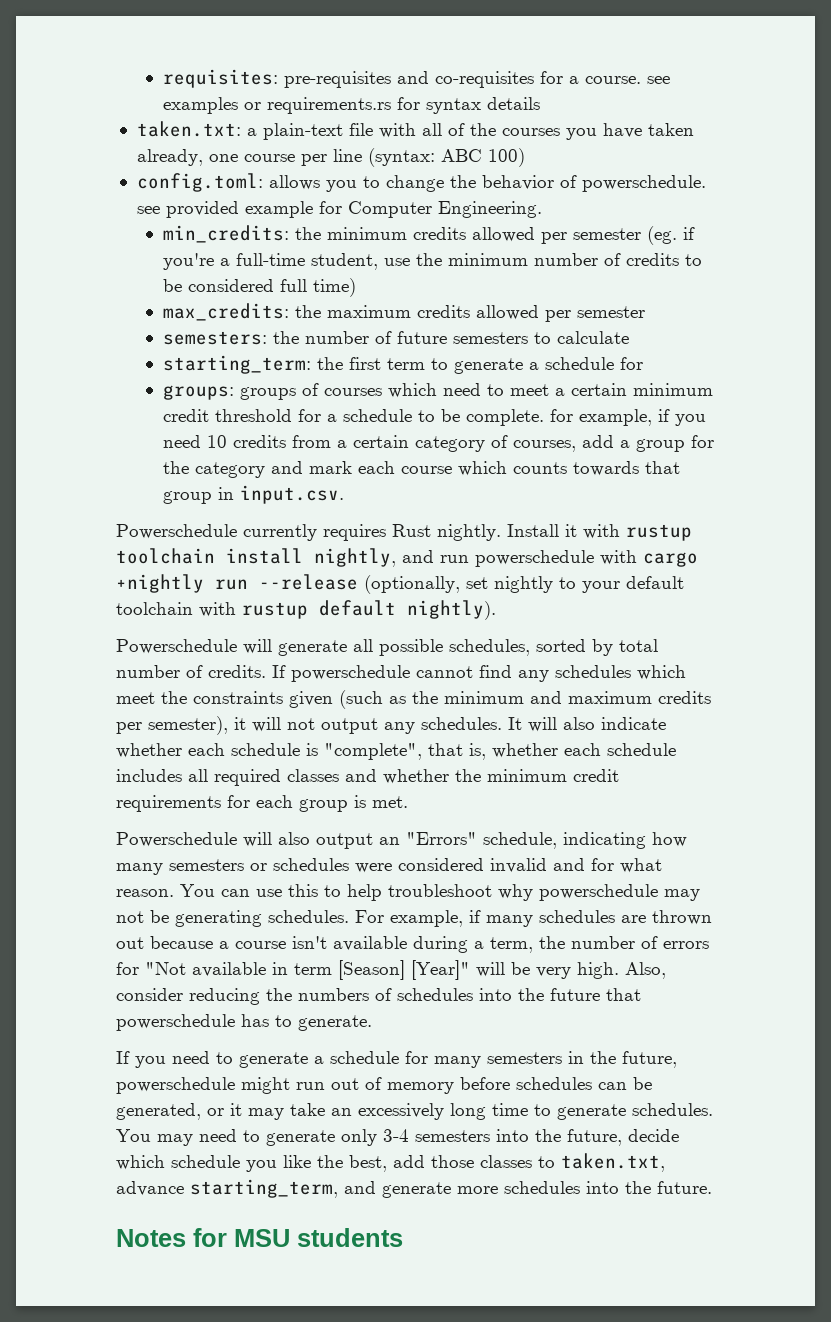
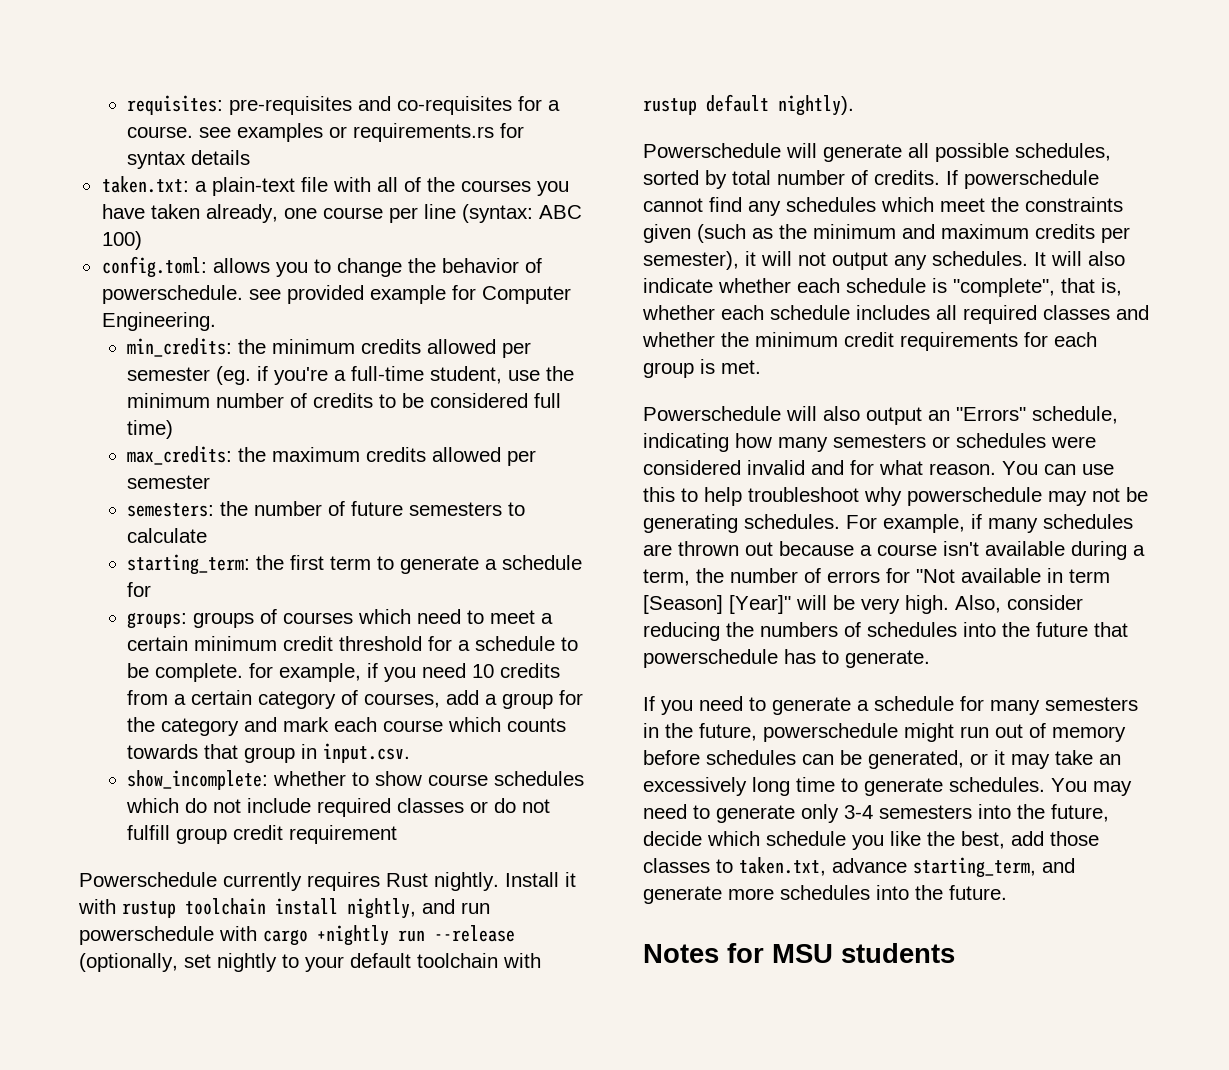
+ show_incomplete: whether to show course schedules which do not include required classes or do not fulfill group credit requirement

